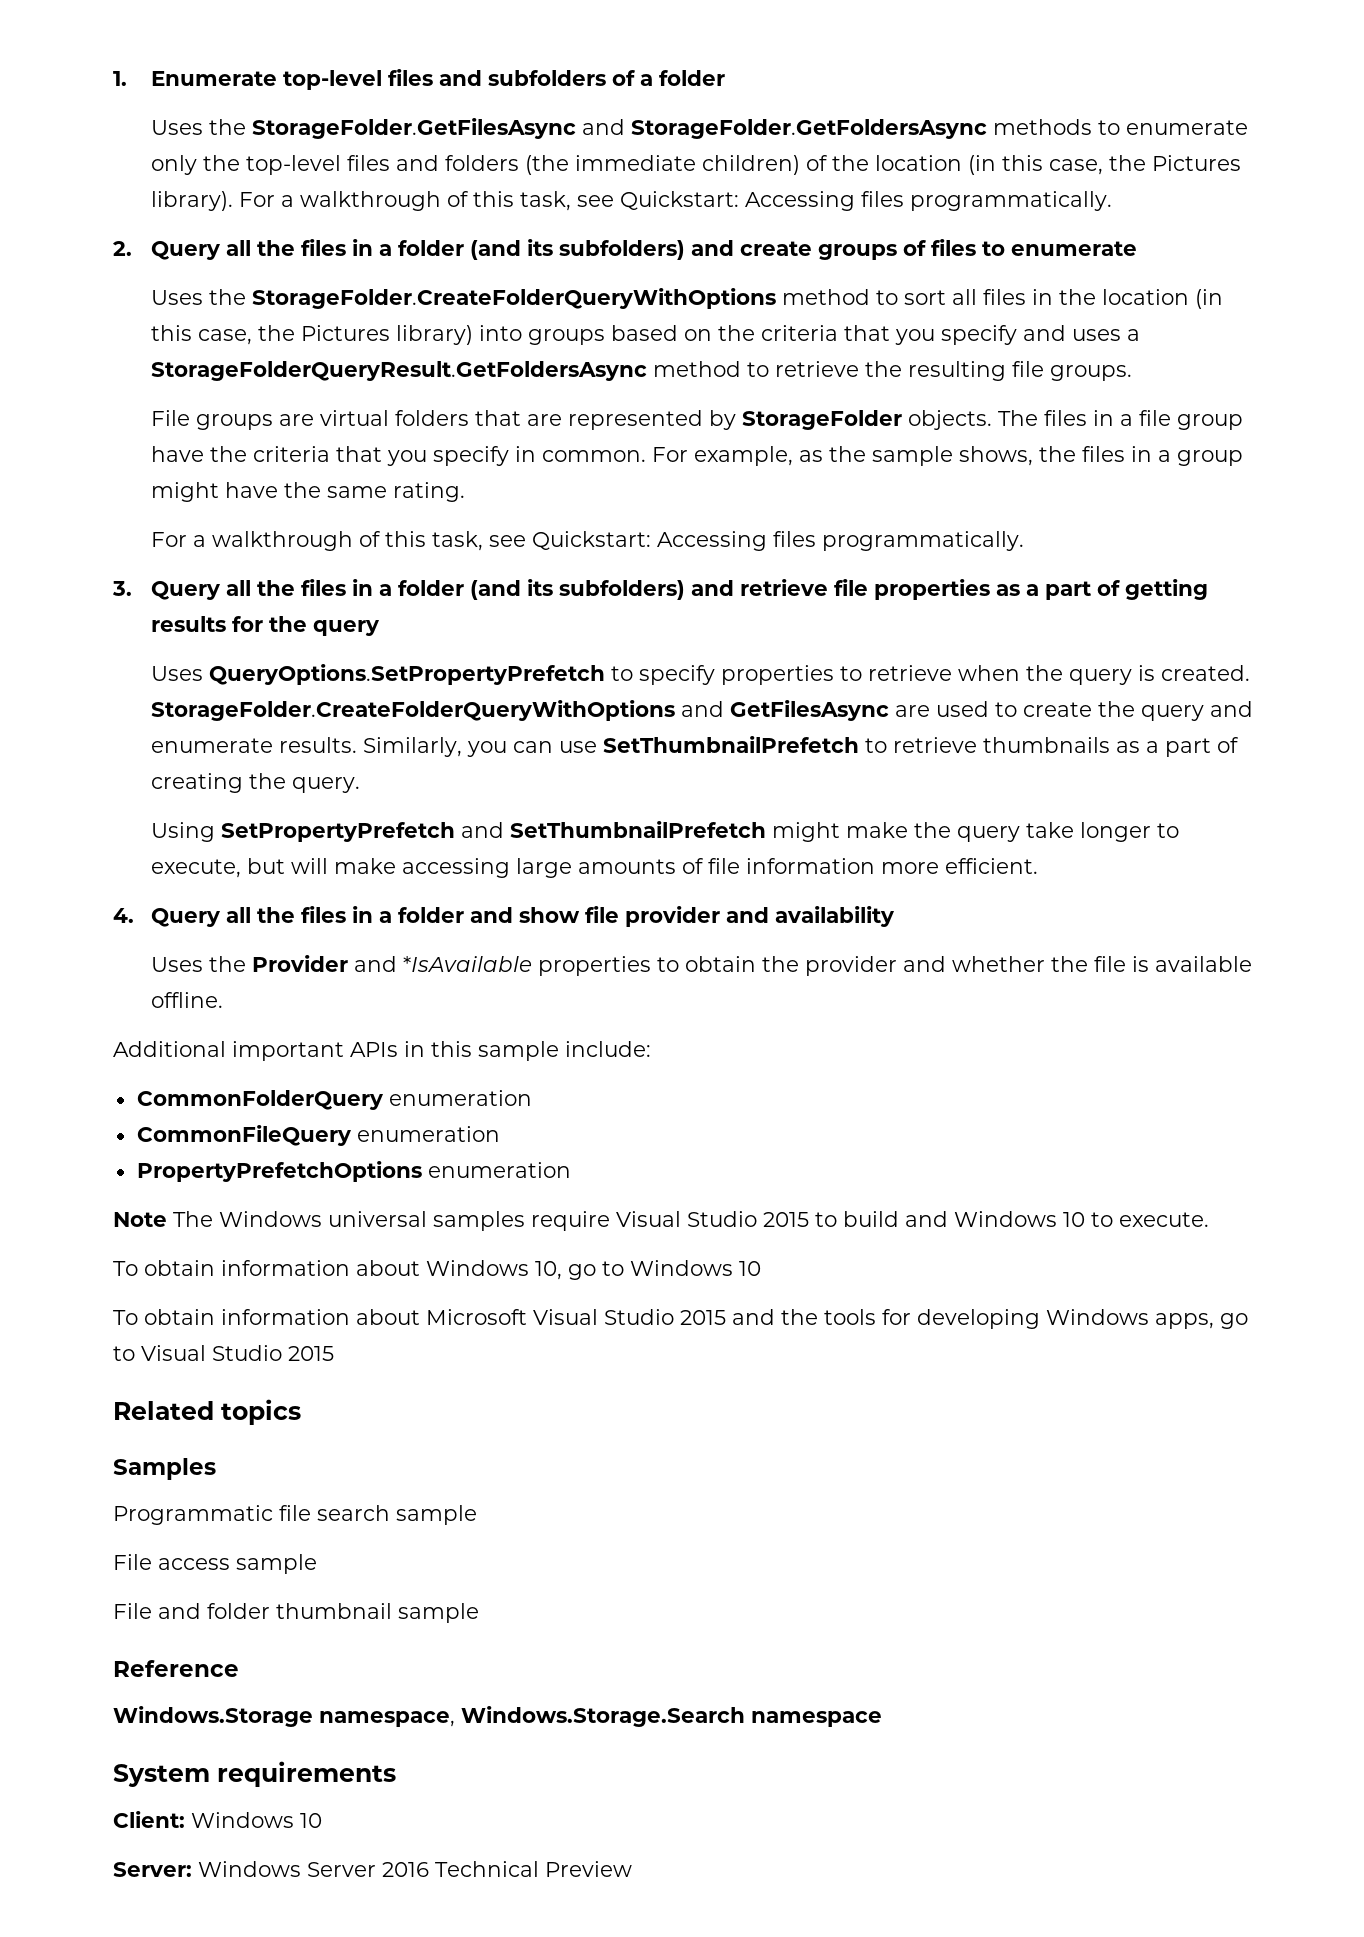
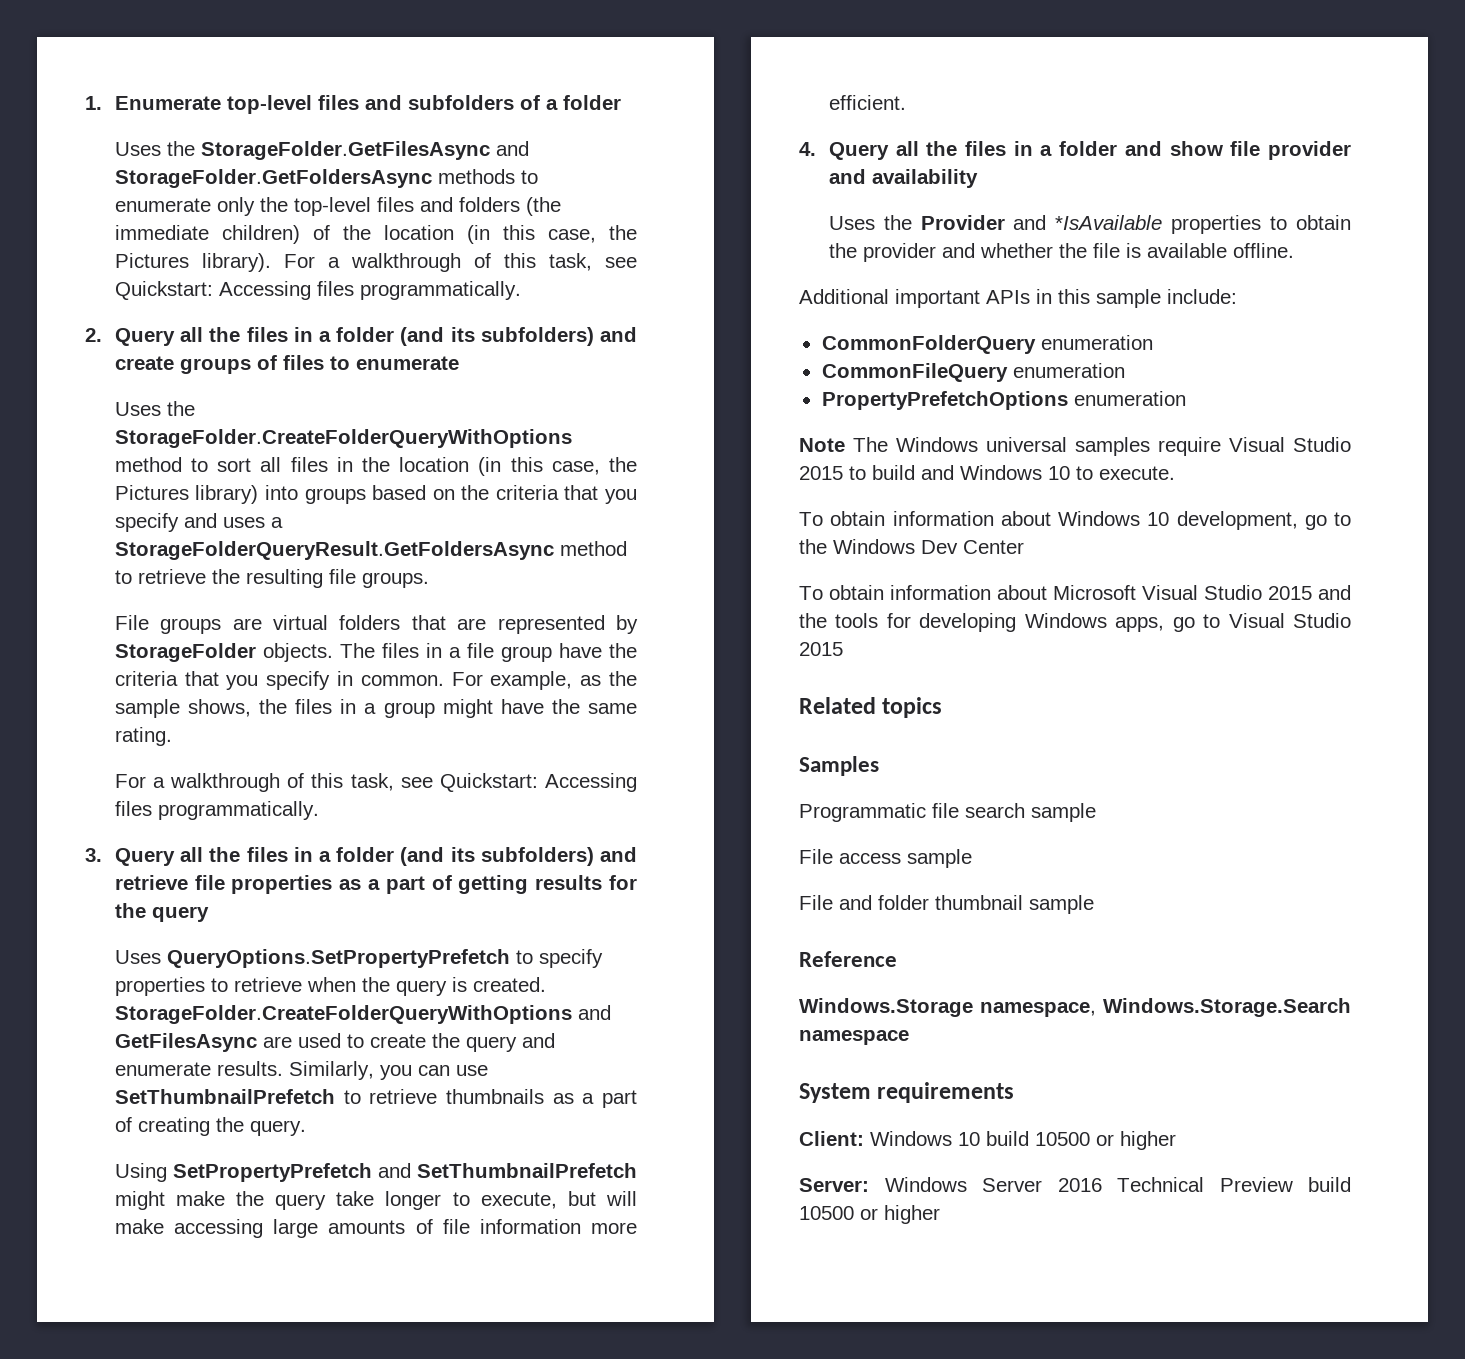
- To obtain information about Windows 10, go to Windows 10
+ To obtain information about Windows 10 development, go to the Windows Dev Center
- Client: Windows 10
+ Client: Windows 10 build 10500 or higher
- Server: Windows Server 2016 Technical Preview
+ Server: Windows Server 2016 Technical Preview build 10500 or higher

